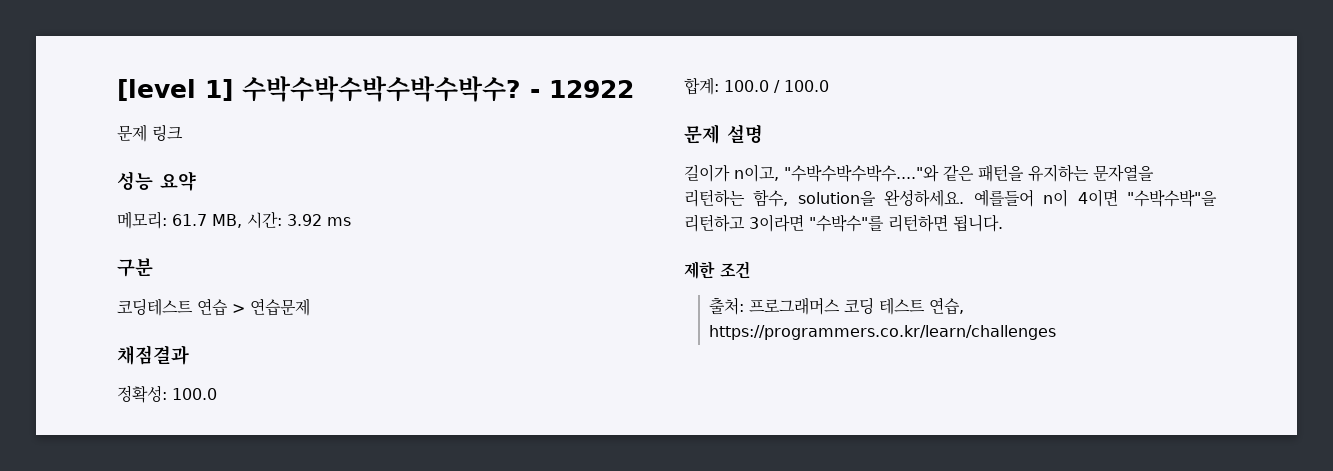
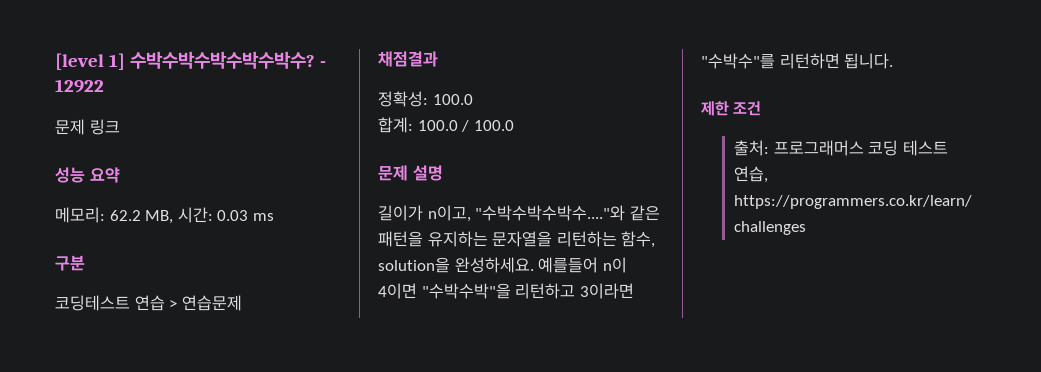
- 메모리: 61.7 MB, 시간: 3.92 ms
+ 메모리: 62.2 MB, 시간: 0.03 ms

